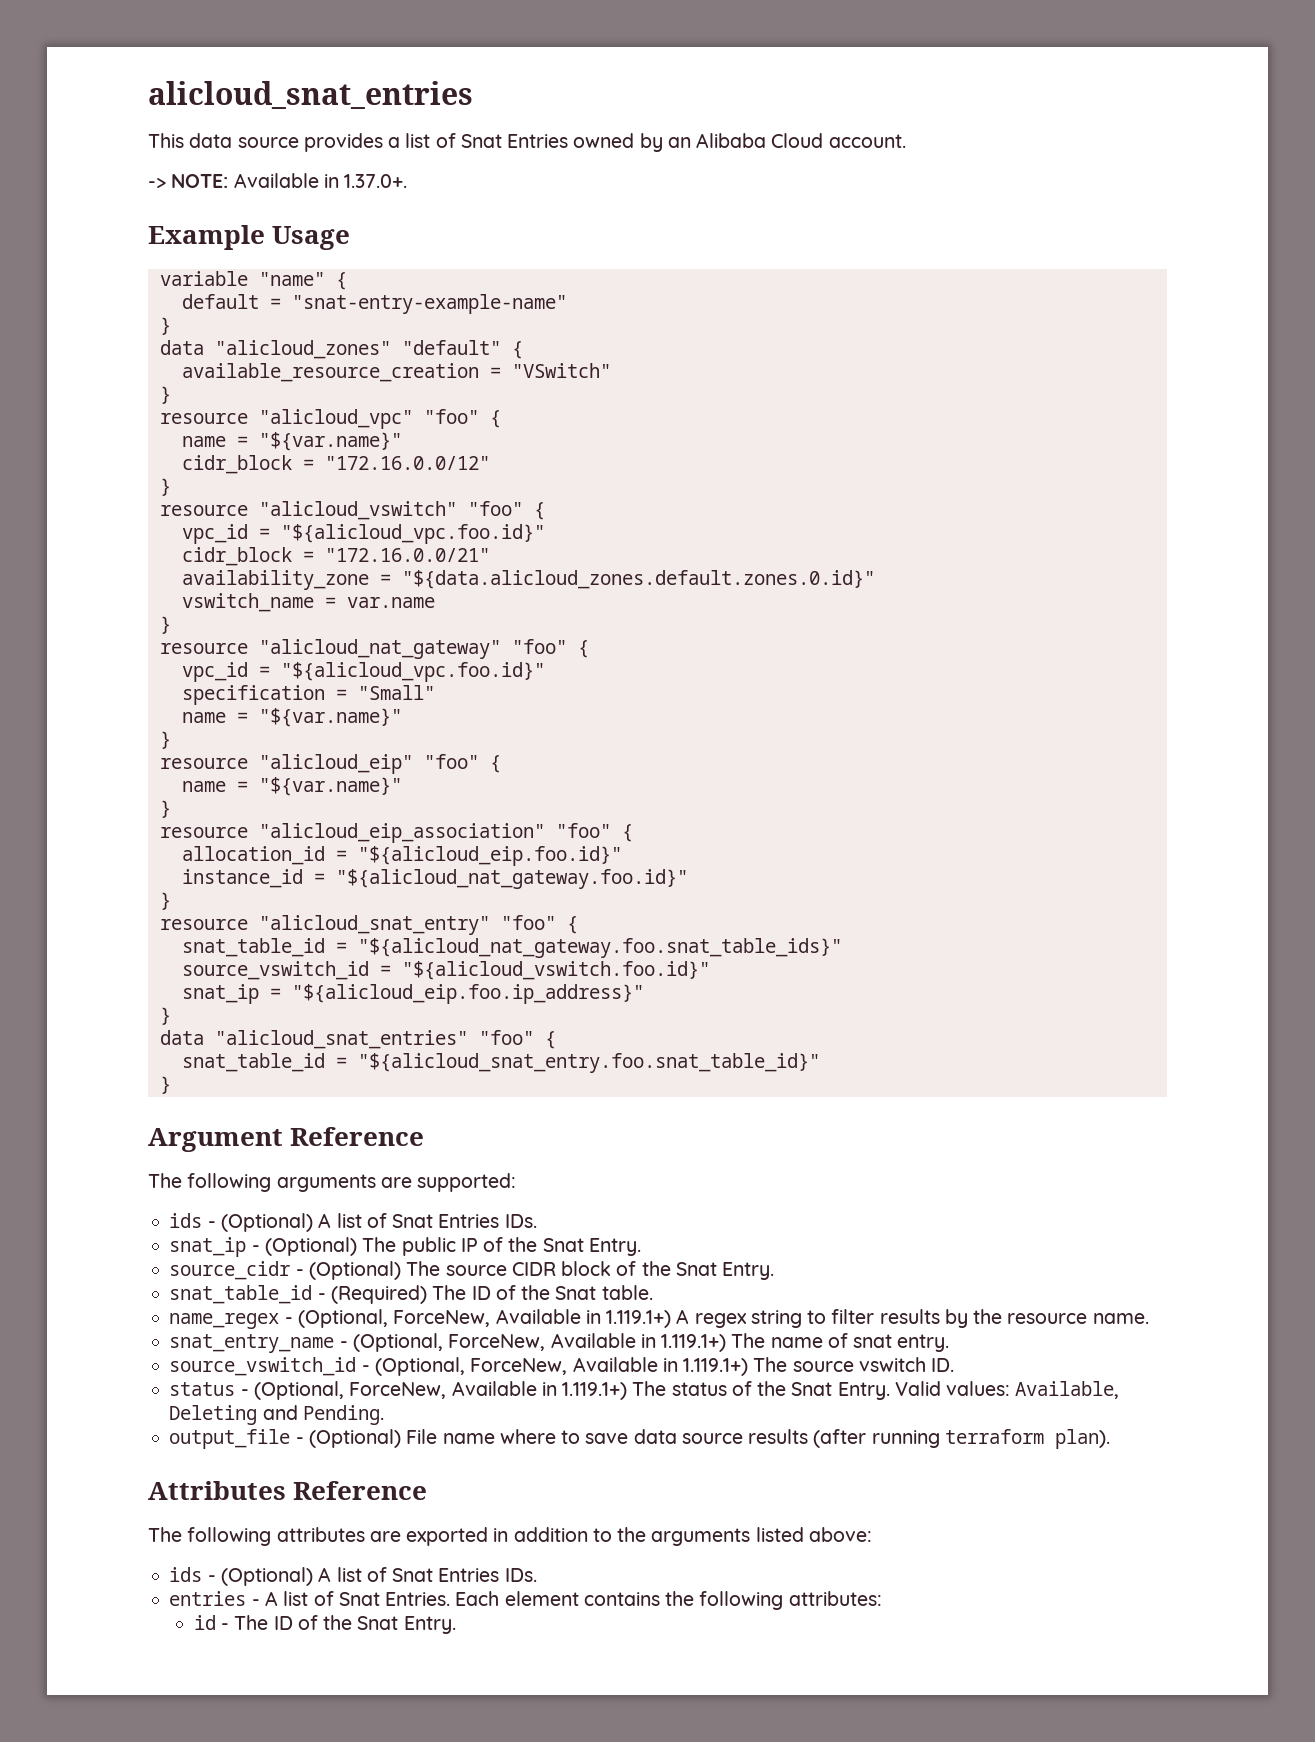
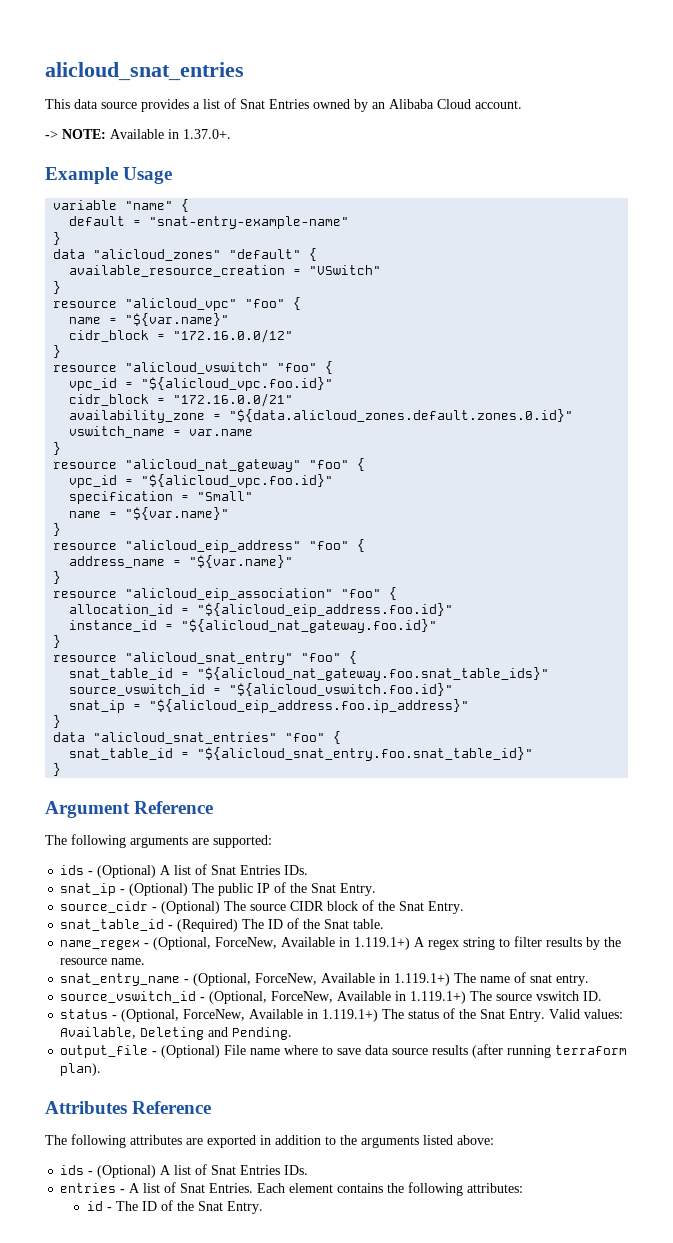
- resource "alicloud_eip" "foo" {
- name = "${var.name}"
+ resource "alicloud_eip_address" "foo" {
+ address_name = "${var.name}"
- allocation_id = "${alicloud_eip.foo.id}"
+ allocation_id = "${alicloud_eip_address.foo.id}"
- snat_ip = "${alicloud_eip.foo.ip_address}"
+ snat_ip = "${alicloud_eip_address.foo.ip_address}"

